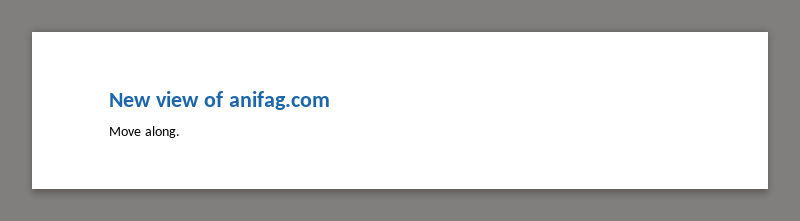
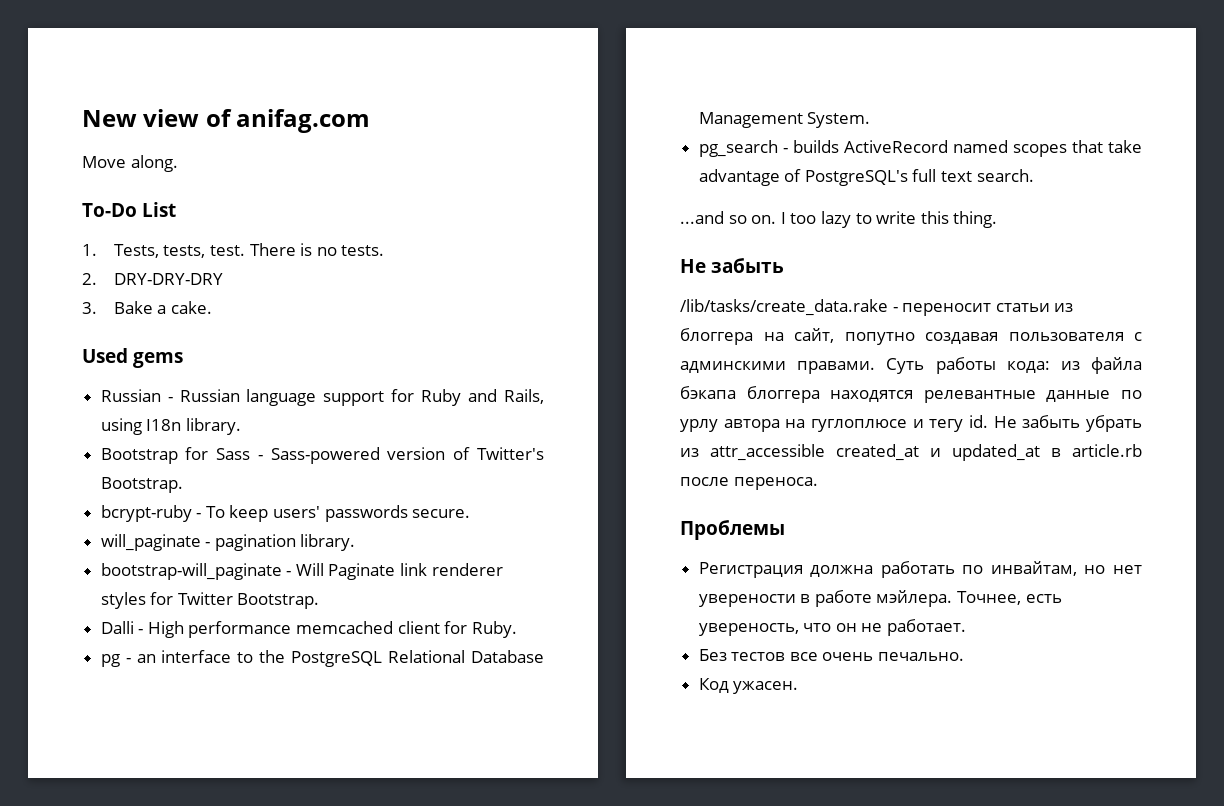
+ To-Do List
+ 1. Tests, tests, test. There is no tests.
+ 2. DRY-DRY-DRY
+ 3. Bake a cake.
+ Used gems
+ Russian - Russian language support for Ruby and Rails, using I18n library.
+ Bootstrap for Sass - Sass-powered version of Twitter's Bootstrap.
+ bcrypt-ruby - To keep users' passwords secure.
+ will_paginate - pagination library.
+ bootstrap-will_paginate - Will Paginate link renderer styles for Twitter Bootstrap.
+ Dalli - High performance memcached client for Ruby.
+ pg - an interface to the PostgreSQL Relational Database Management System.
+ pg_search - builds ActiveRecord named scopes that take advantage of PostgreSQL's full text search.
+ ...and so on. I too lazy to write this thing.
+ Не забыть
+ /lib/tasks/create_data.rake - переносит статьи из блоггера на сайт, попутно создавая пользователя с админскими правами. Суть работы кода: из файла бэкапа блоггера находятся релевантные данные по урлу автора на гуглоплюсе и тегу id. Не забыть убрать из attr_accessible created_at и updated_at в article.rb после переноса.
+ Проблемы
+ Регистрация должна работать по инвайтам, но нет уверености в работе мэйлера. Точнее, есть увереность, что он не работает.
+ Без тестов все очень печально.
+ Код ужасен.

